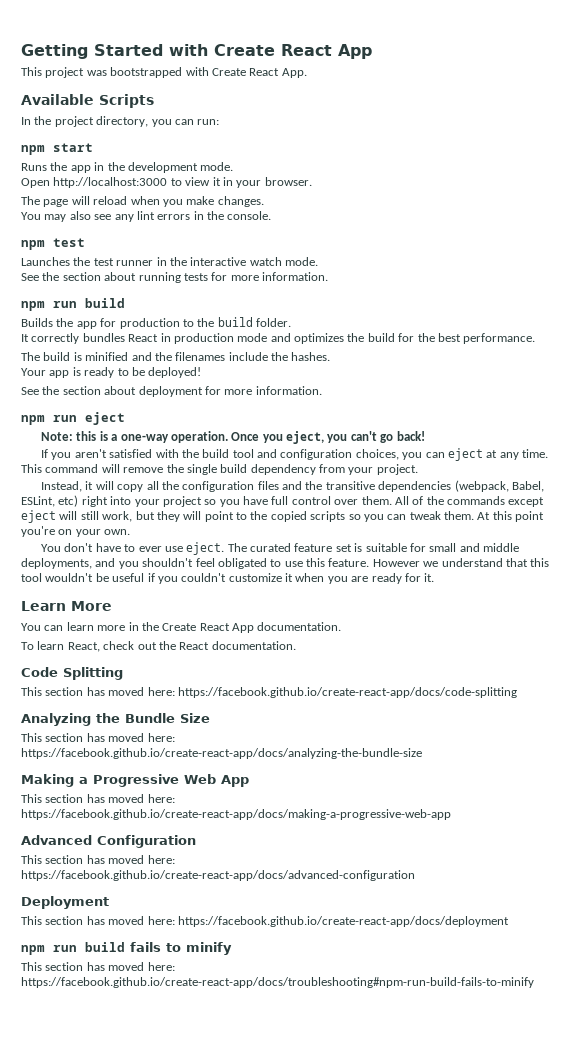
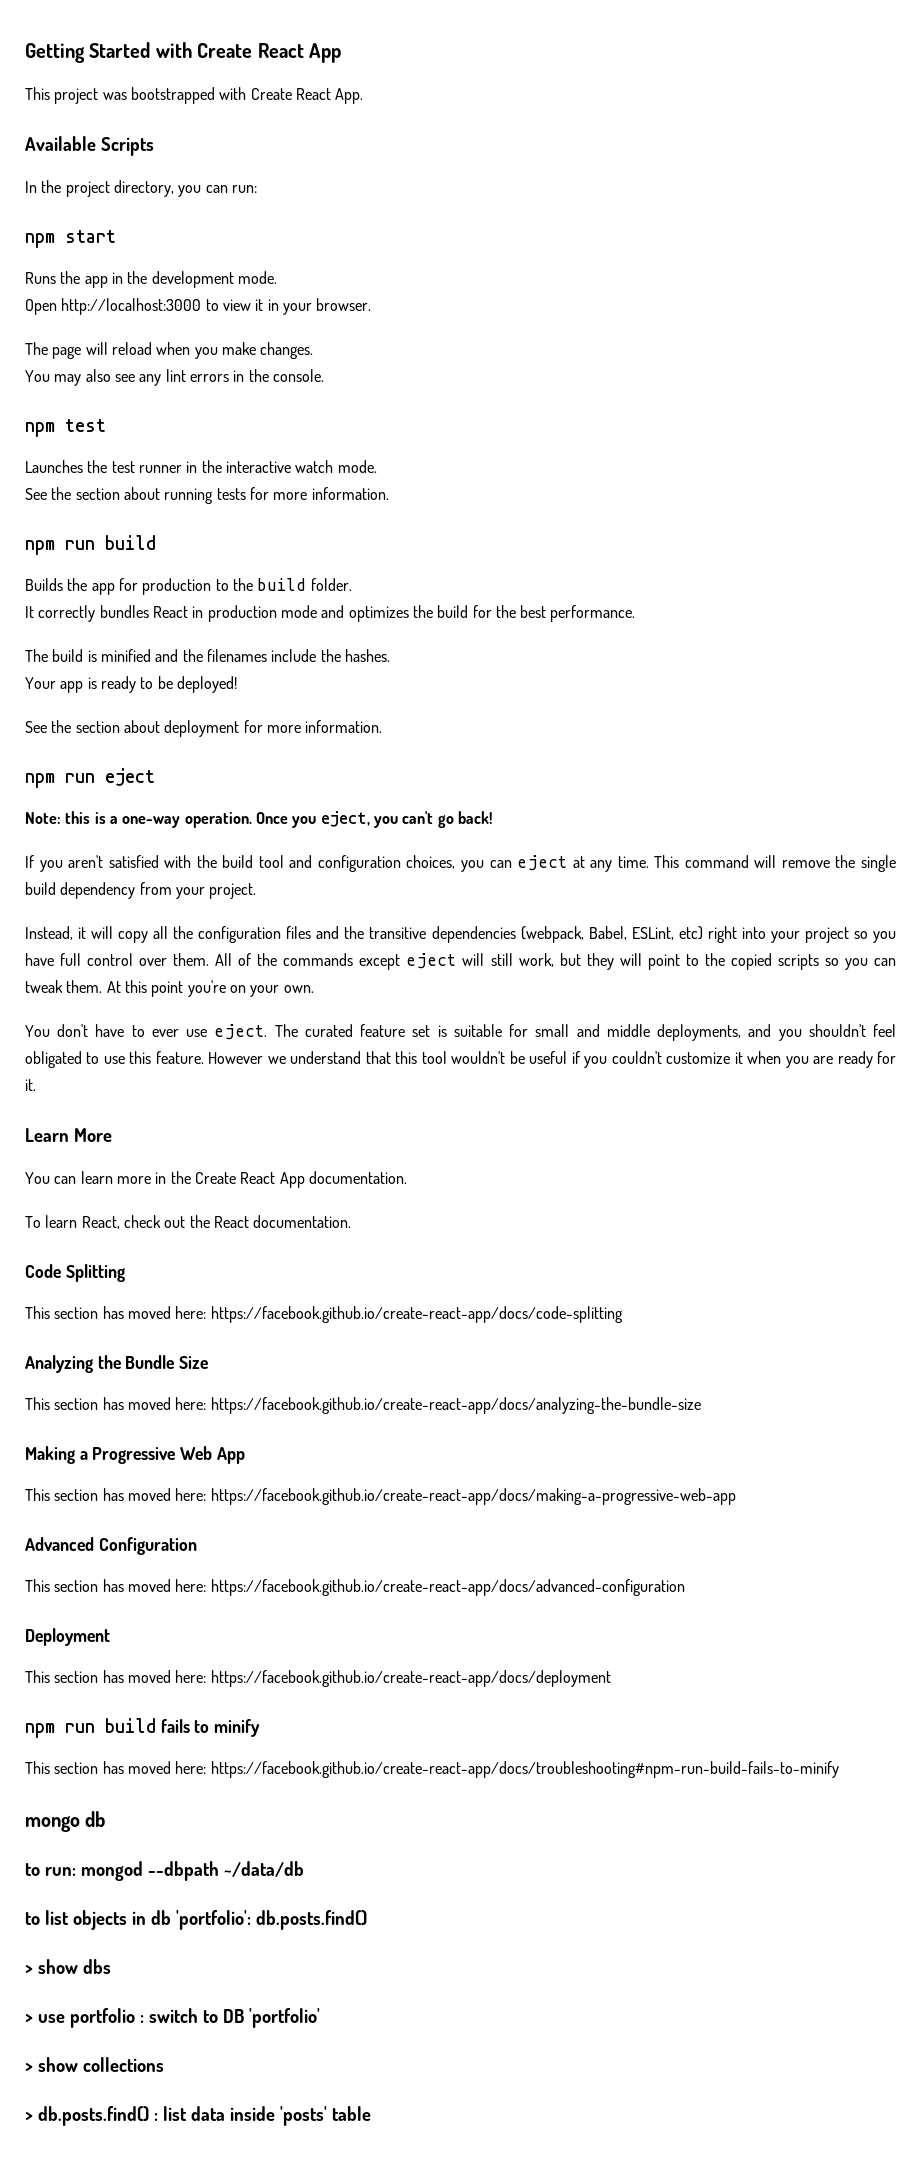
+ mongo db
+ to run: mongod --dbpath ~/data/db
+ to list objects in db 'portfolio': db.posts.find()
+ > show dbs
+ > use portfolio : switch to DB 'portfolio'
+ > show collections
+ > db.posts.find() : list data inside 'posts' table

